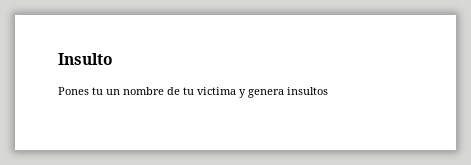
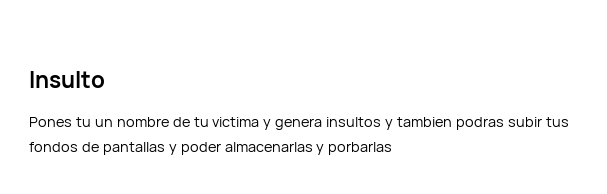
- Pones tu un nombre de tu victima y genera insultos
+ Pones tu un nombre de tu victima y genera insultos y tambien podras subir tus fondos de pantallas y poder almacenarlas y porbarlas

